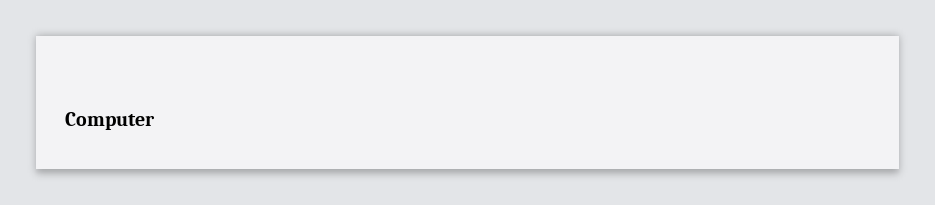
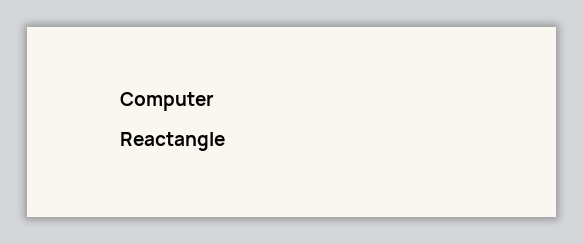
+ Reactangle

